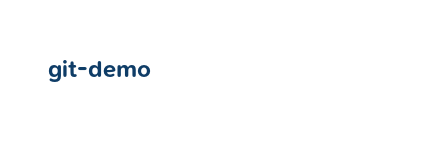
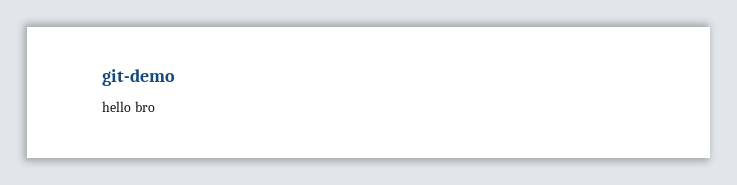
+ hello bro

